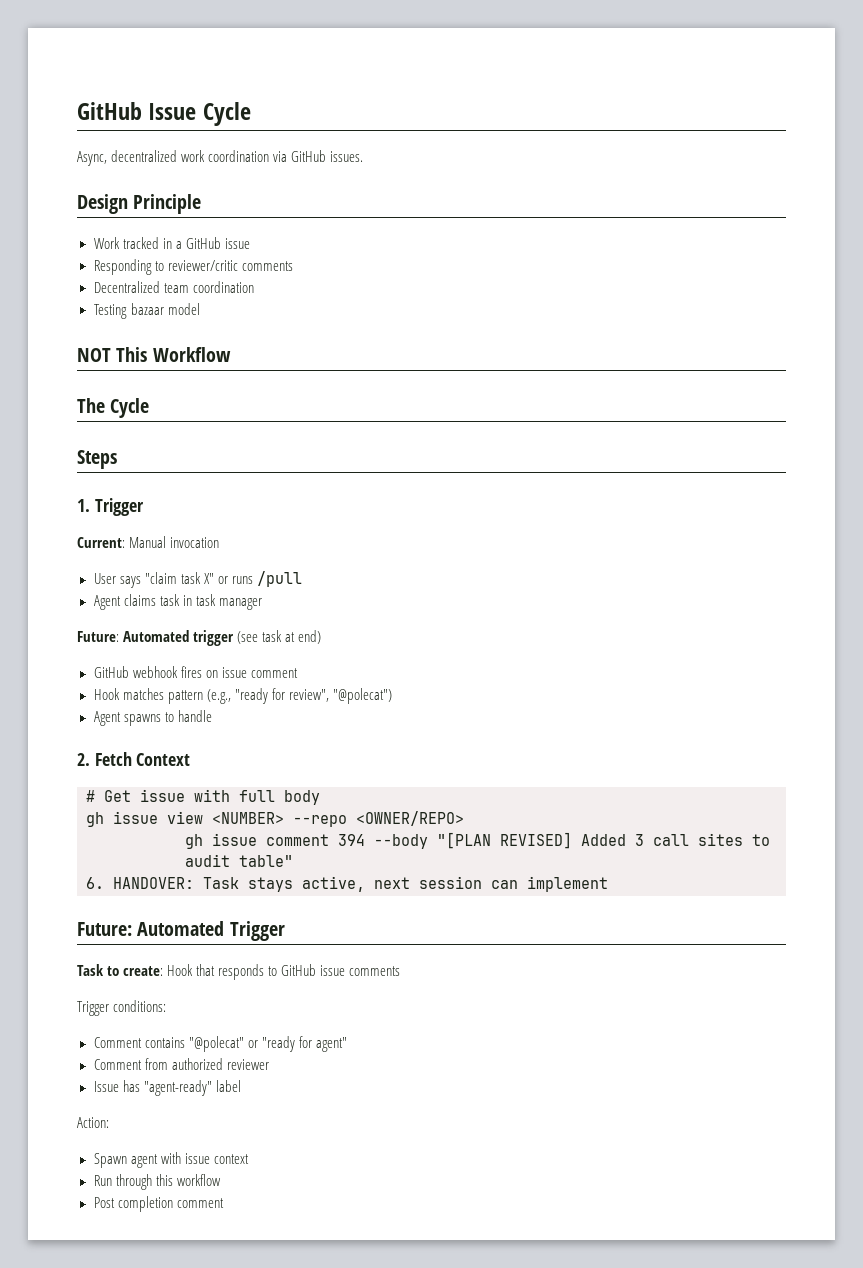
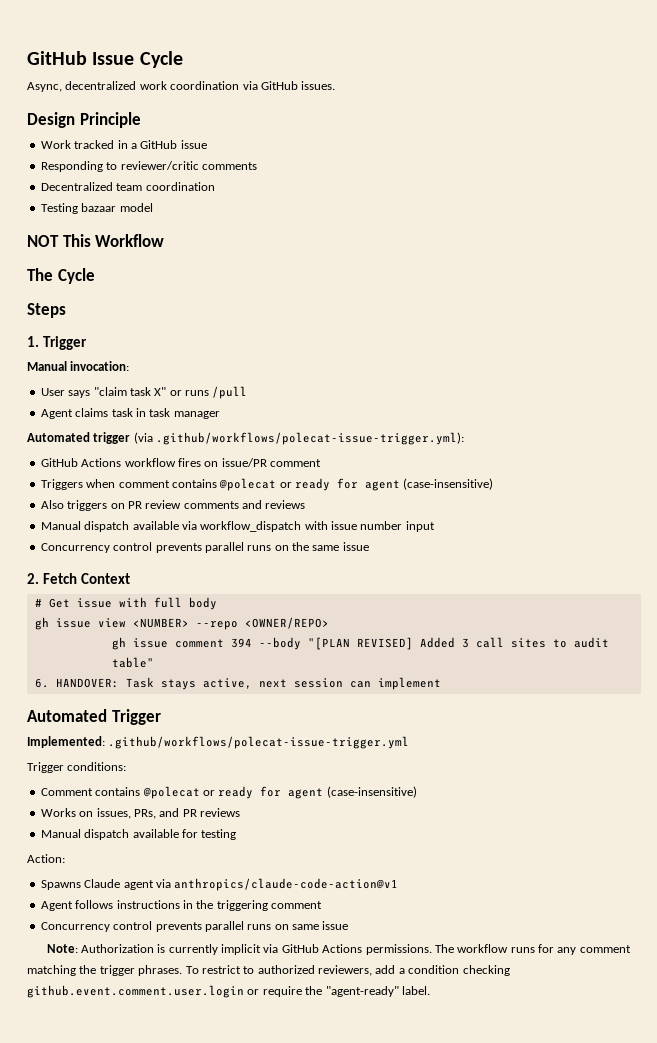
- Current: Manual invocation
+ Manual invocation:
- Future: Automated trigger (see task at end)
- GitHub webhook fires on issue comment
- Hook matches pattern (e.g., "ready for review", "@polecat")
- Agent spawns to handle
+ Automated trigger (via .github/workflows/polecat-issue-trigger.yml):
+ GitHub Actions workflow fires on issue/PR comment
+ Triggers when comment contains @polecat or ready for agent (case-insensitive)
+ Also triggers on PR review comments and reviews
+ Manual dispatch available via workflow_dispatch with issue number input
+ Concurrency control prevents parallel runs on the same issue
- Future: Automated Trigger
+ Automated Trigger
- Task to create: Hook that responds to GitHub issue comments
+ Implemented: .github/workflows/polecat-issue-trigger.yml
  Trigger conditions:
- Comment contains "@polecat" or "ready for agent"
- Comment from authorized reviewer
- Issue has "agent-ready" label
+ Comment contains @polecat or ready for agent (case-insensitive)
+ Works on issues, PRs, and PR reviews
+ Manual dispatch available for testing
  Action:
- Spawn agent with issue context
- Run through this workflow
- Post completion comment
+ Spawns Claude agent via anthropics/claude-code-action@v1
+ Agent follows instructions in the triggering comment
+ Concurrency control prevents parallel runs on same issue
+ Note: Authorization is currently implicit via GitHub Actions permissions. The workflow runs for any comment matching the trigger phrases. To restrict to authorized reviewers, add a condition checking github.event.comment.user.login or require the "agent-ready" label.

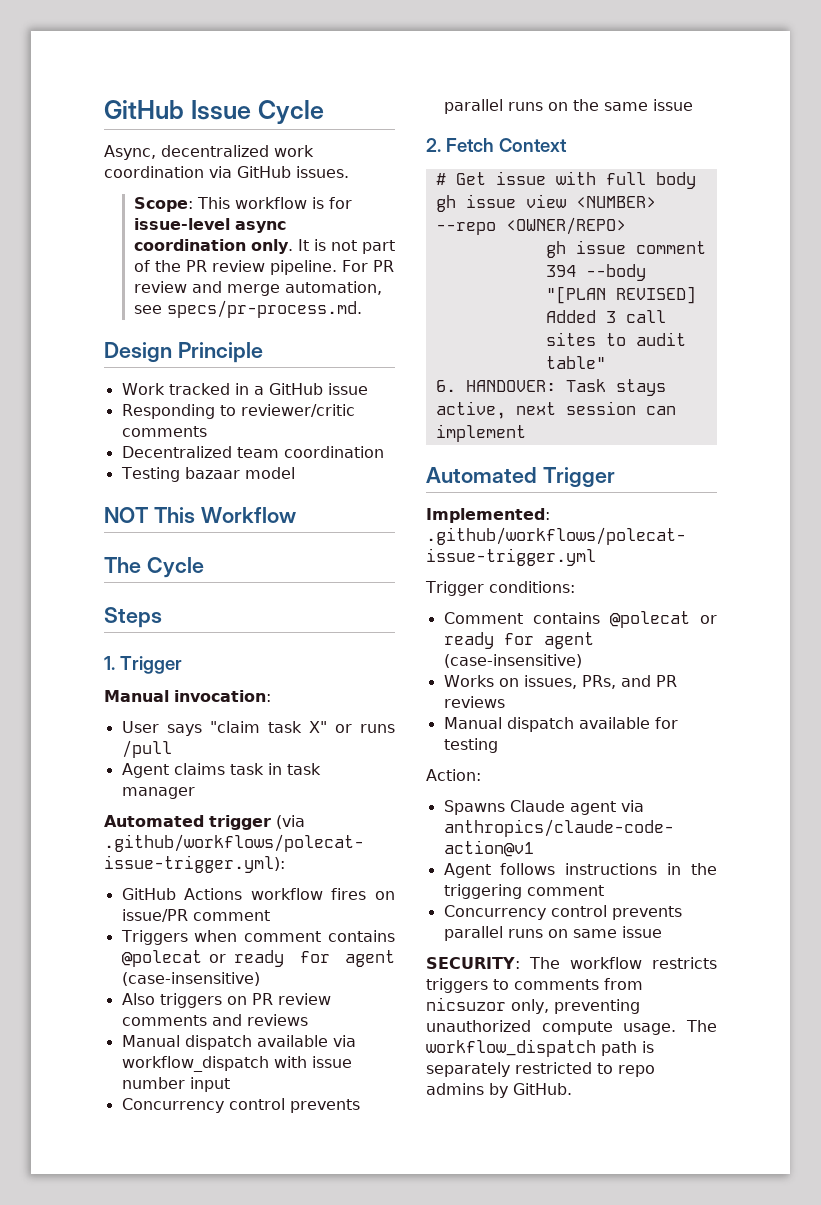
+ Scope: This workflow is for issue-level async coordination only. It is not part of the PR review pipeline. For PR review and merge automation, see specs/pr-process.md.
- Note: Authorization is currently implicit via GitHub Actions permissions. The workflow runs for any comment matching the trigger phrases. To restrict to authorized reviewers, add a condition checking github.event.comment.user.login or require the "agent-ready" label.
+ SECURITY: The workflow restricts triggers to comments from nicsuzor only, preventing unauthorized compute usage. The workflow_dispatch path is separately restricted to repo admins by GitHub.

